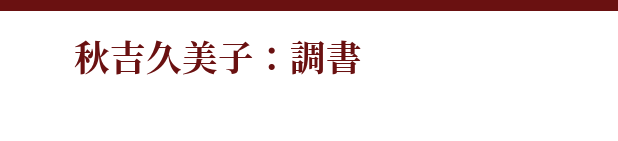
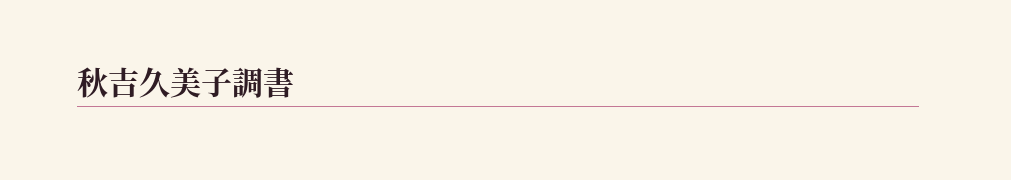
- 秋吉久美子：調書
+ 秋吉久美子調書

